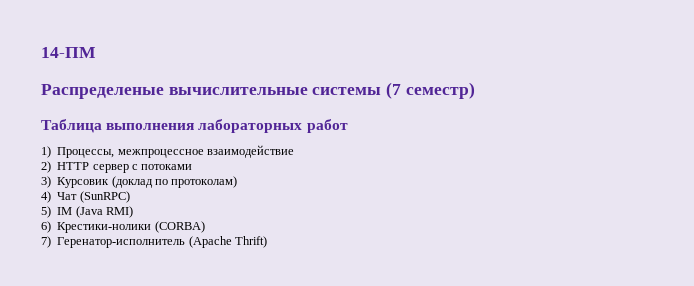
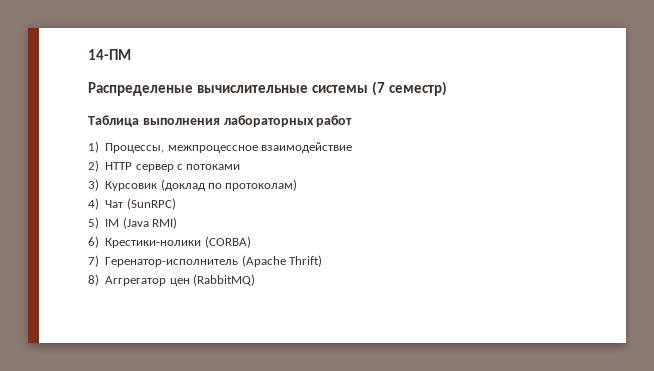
+ 8) Аггрегатор цен (RabbitMQ)

